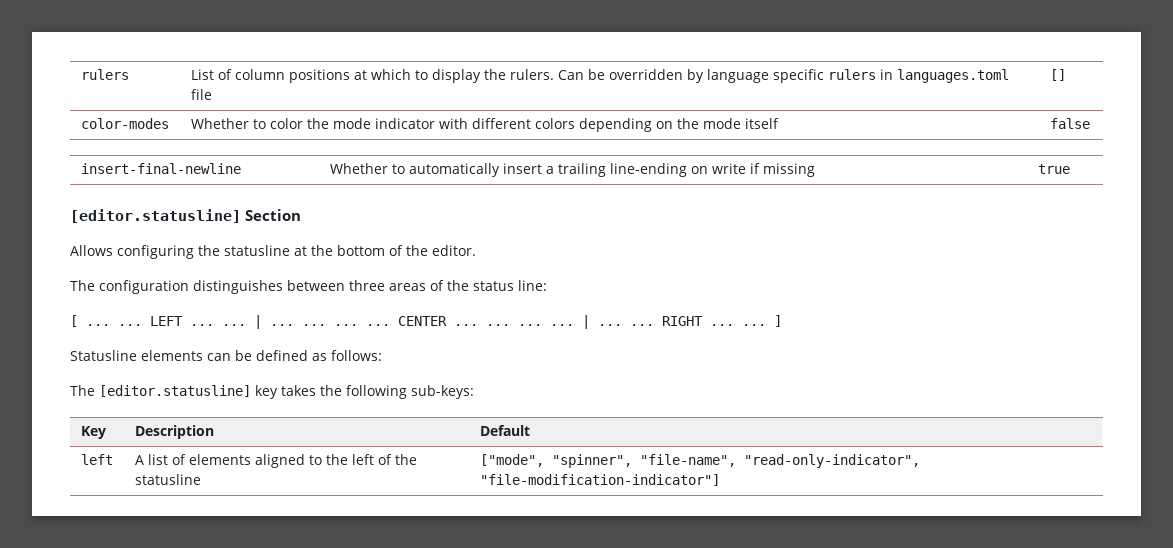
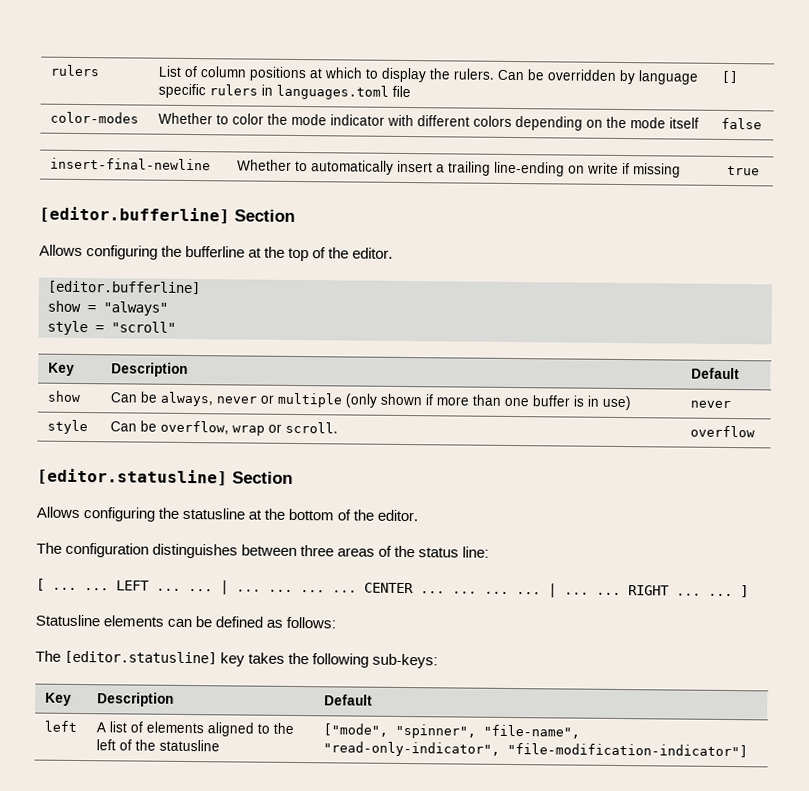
+ [editor.bufferline] Section
+ Allows configuring the bufferline at the top of the editor.
+ [editor.bufferline]
+ show = "always"
+ style = "scroll"
+ Key | Description | Default
+ show | Can be always, never or multiple (only shown if more than one buffer is in use) | never
+ style | Can be overflow, wrap or scroll. | overflow

